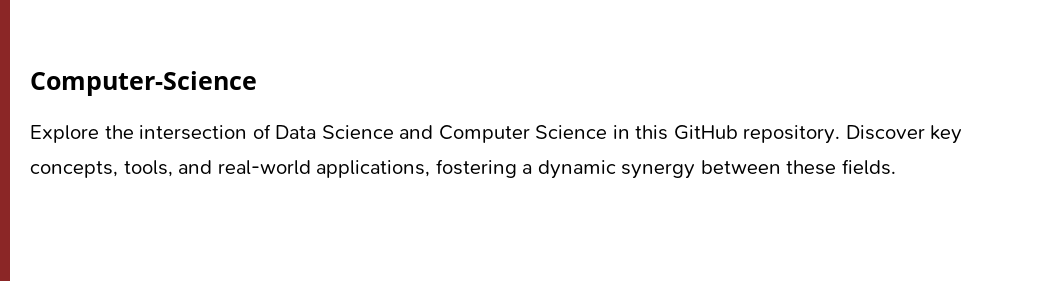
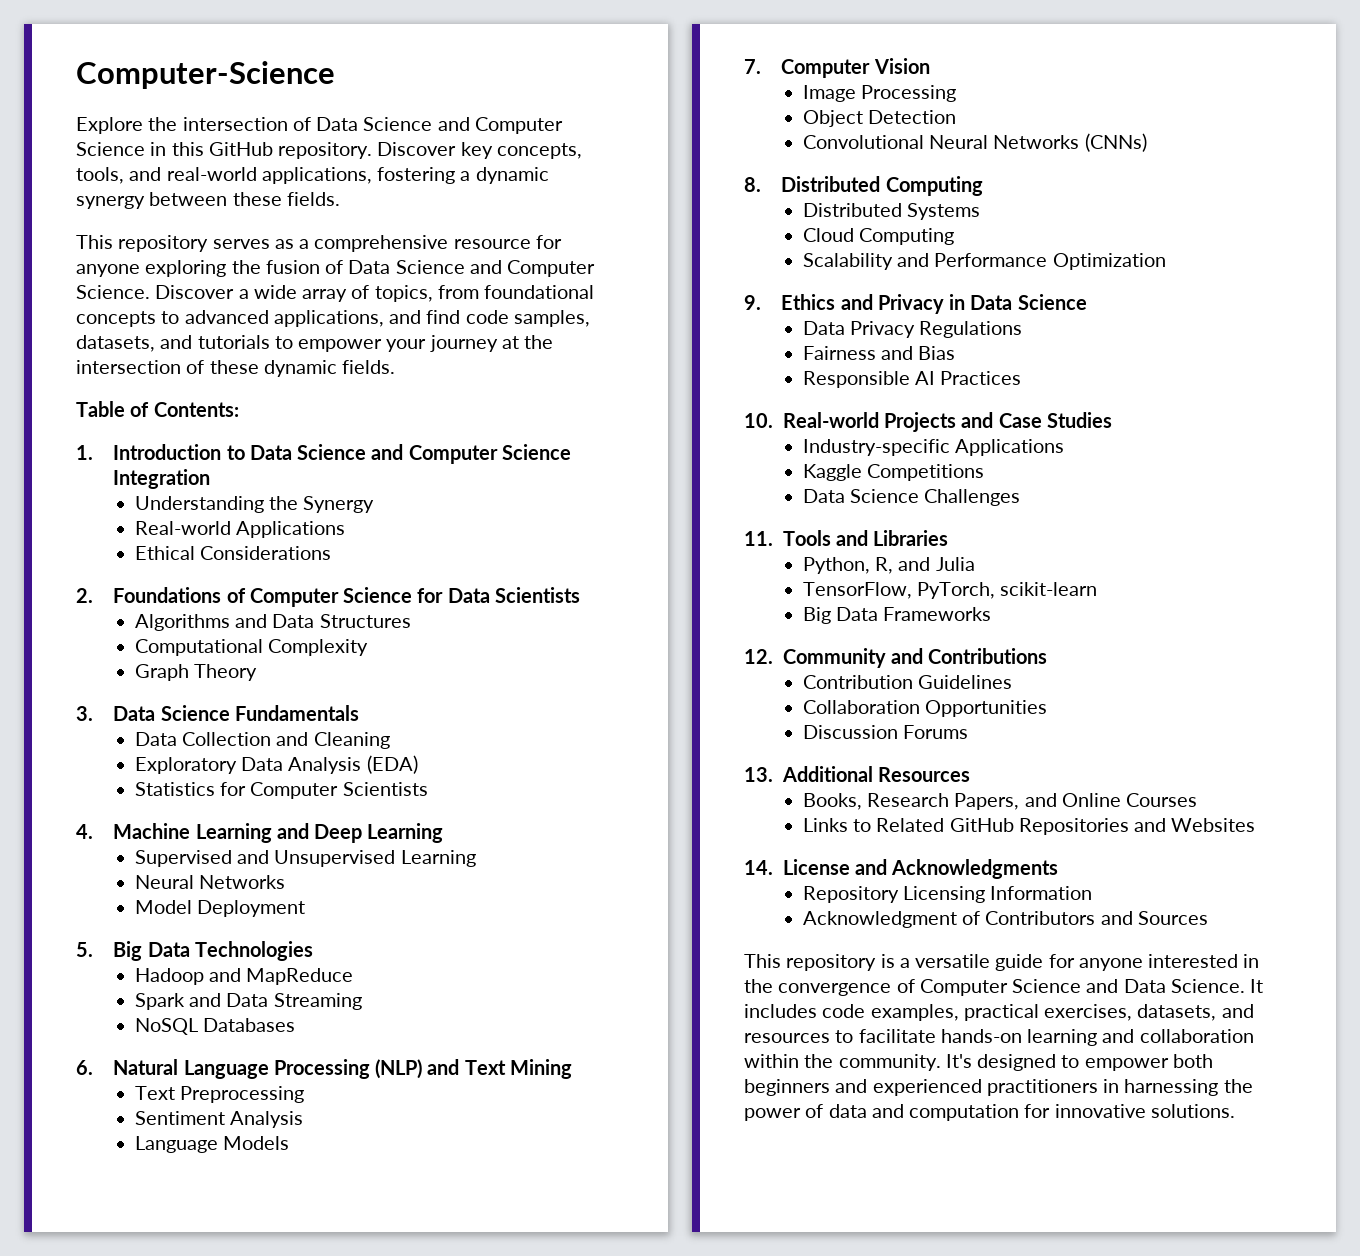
+ This repository serves as a comprehensive resource for anyone exploring the fusion of Data Science and Computer Science. Discover a wide array of topics, from foundational concepts to advanced applications, and find code samples, datasets, and tutorials to empower your journey at the intersection of these dynamic fields.
+ Table of Contents:
+ 1. Introduction to Data Science and Computer Science Integration
+ Understanding the Synergy
+ Real-world Applications
+ Ethical Considerations
+ 2. Foundations of Computer Science for Data Scientists
+ Algorithms and Data Structures
+ Computational Complexity
+ Graph Theory
+ 3. Data Science Fundamentals
+ Data Collection and Cleaning
+ Exploratory Data Analysis (EDA)
+ Statistics for Computer Scientists
+ 4. Machine Learning and Deep Learning
+ Supervised and Unsupervised Learning
+ Neural Networks
+ Model Deployment
+ 5. Big Data Technologies
+ Hadoop and MapReduce
+ Spark and Data Streaming
+ NoSQL Databases
+ 6. Natural Language Processing (NLP) and Text Mining
+ Text Preprocessing
+ Sentiment Analysis
+ Language Models
+ 7. Computer Vision
+ Image Processing
+ Object Detection
+ Convolutional Neural Networks (CNNs)
+ 8. Distributed Computing
+ Distributed Systems
+ Cloud Computing
+ Scalability and Performance Optimization
+ 9. Ethics and Privacy in Data Science
+ Data Privacy Regulations
+ Fairness and Bias
+ Responsible AI Practices
+ 10. Real-world Projects and Case Studies
+ Industry-specific Applications
+ Kaggle Competitions
+ Data Science Challenges
+ 11. Tools and Libraries
+ Python, R, and Julia
+ TensorFlow, PyTorch, scikit-learn
+ Big Data Frameworks
+ 12. Community and Contributions
+ Contribution Guidelines
+ Collaboration Opportunities
+ Discussion Forums
+ 13. Additional Resources
+ Books, Research Papers, and Online Courses
+ Links to Related GitHub Repositories and Websites
+ 14. License and Acknowledgments
+ Repository Licensing Information
+ Acknowledgment of Contributors and Sources
+ This repository is a versatile guide for anyone interested in the convergence of Computer Science and Data Science. It includes code examples, practical exercises, datasets, and resources to facilitate hands-on learning and collaboration within the community. It's designed to empower both beginners and experienced practitioners in harnessing the power of data and computation for innovative solutions.

